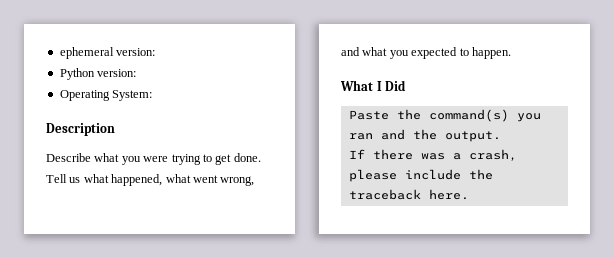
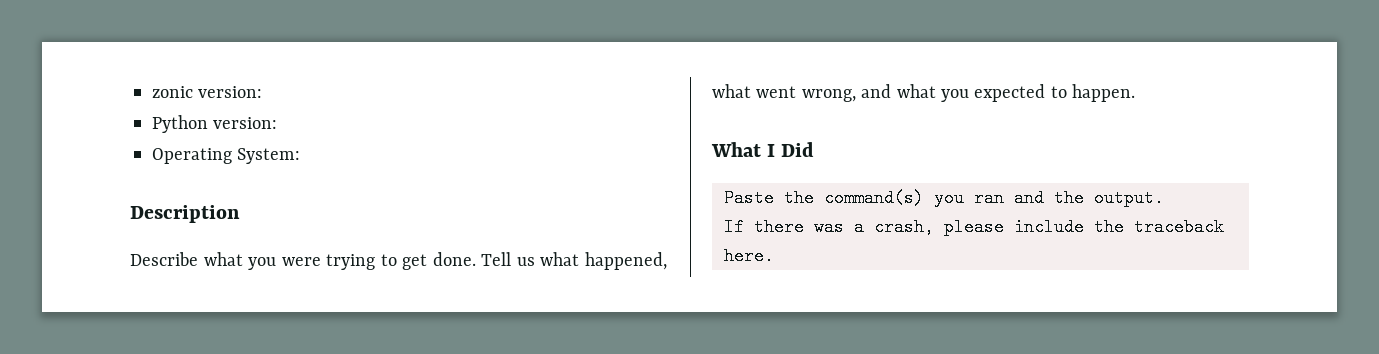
- ephemeral version:
+ zonic version:

